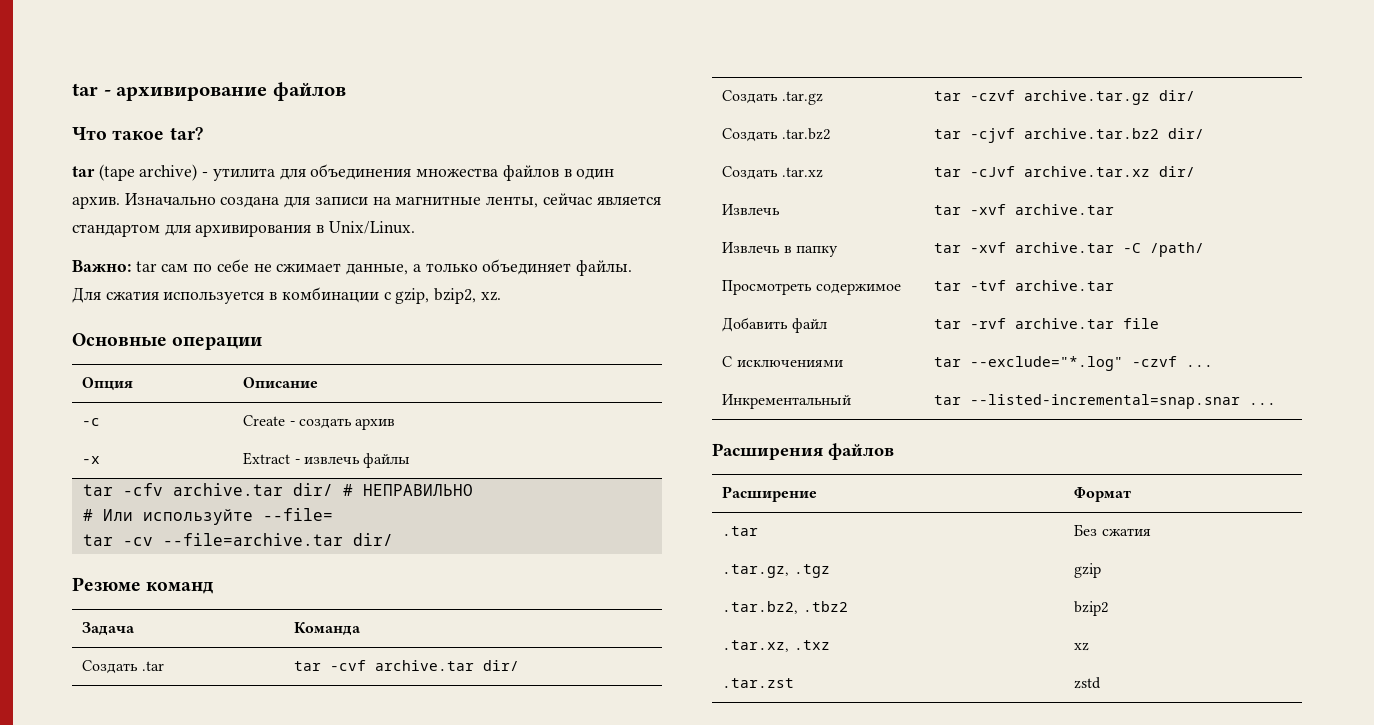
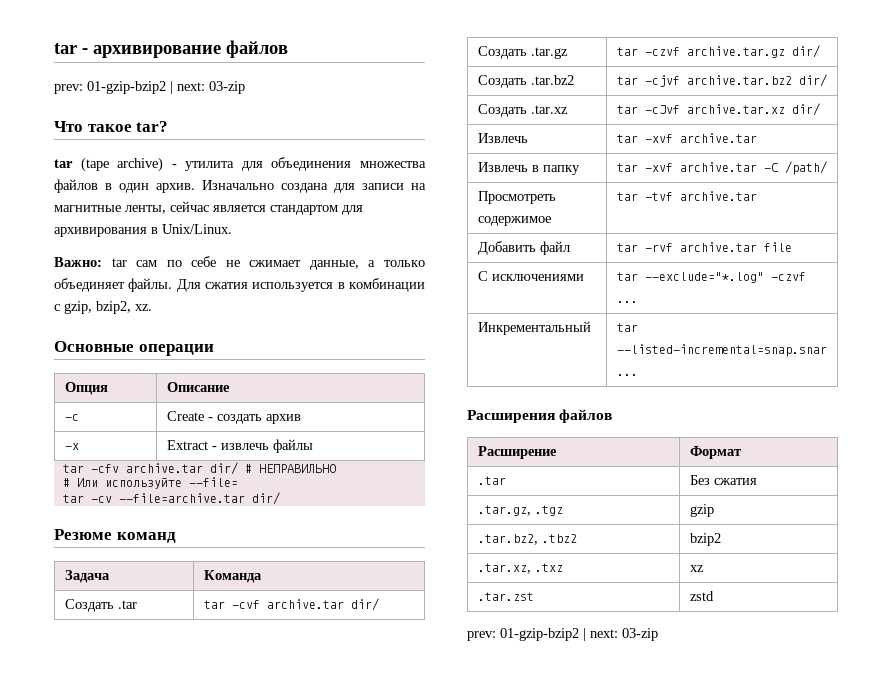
  tar - архивирование файлов
+ prev: 01-gzip-bzip2 | next: 03-zip
  .tar.zst | zstd
+ prev: 01-gzip-bzip2 | next: 03-zip

